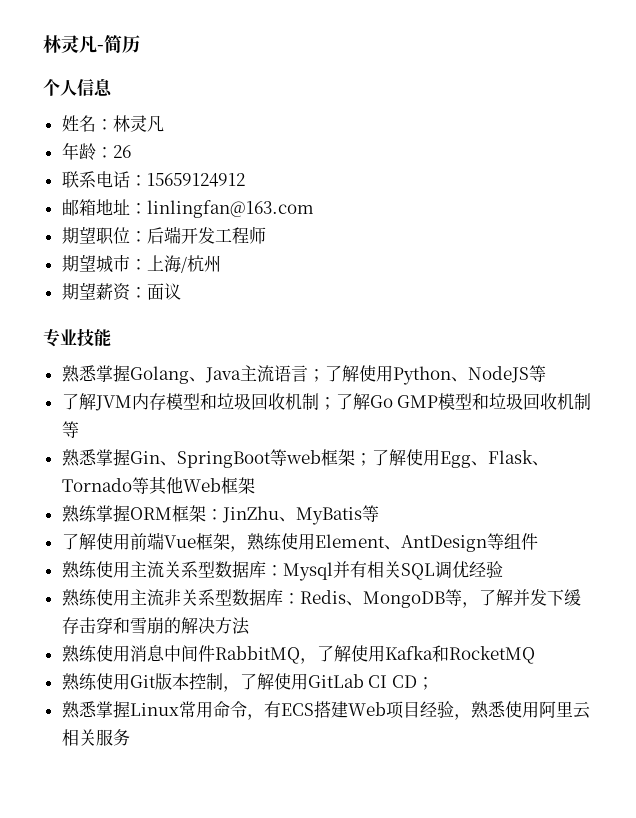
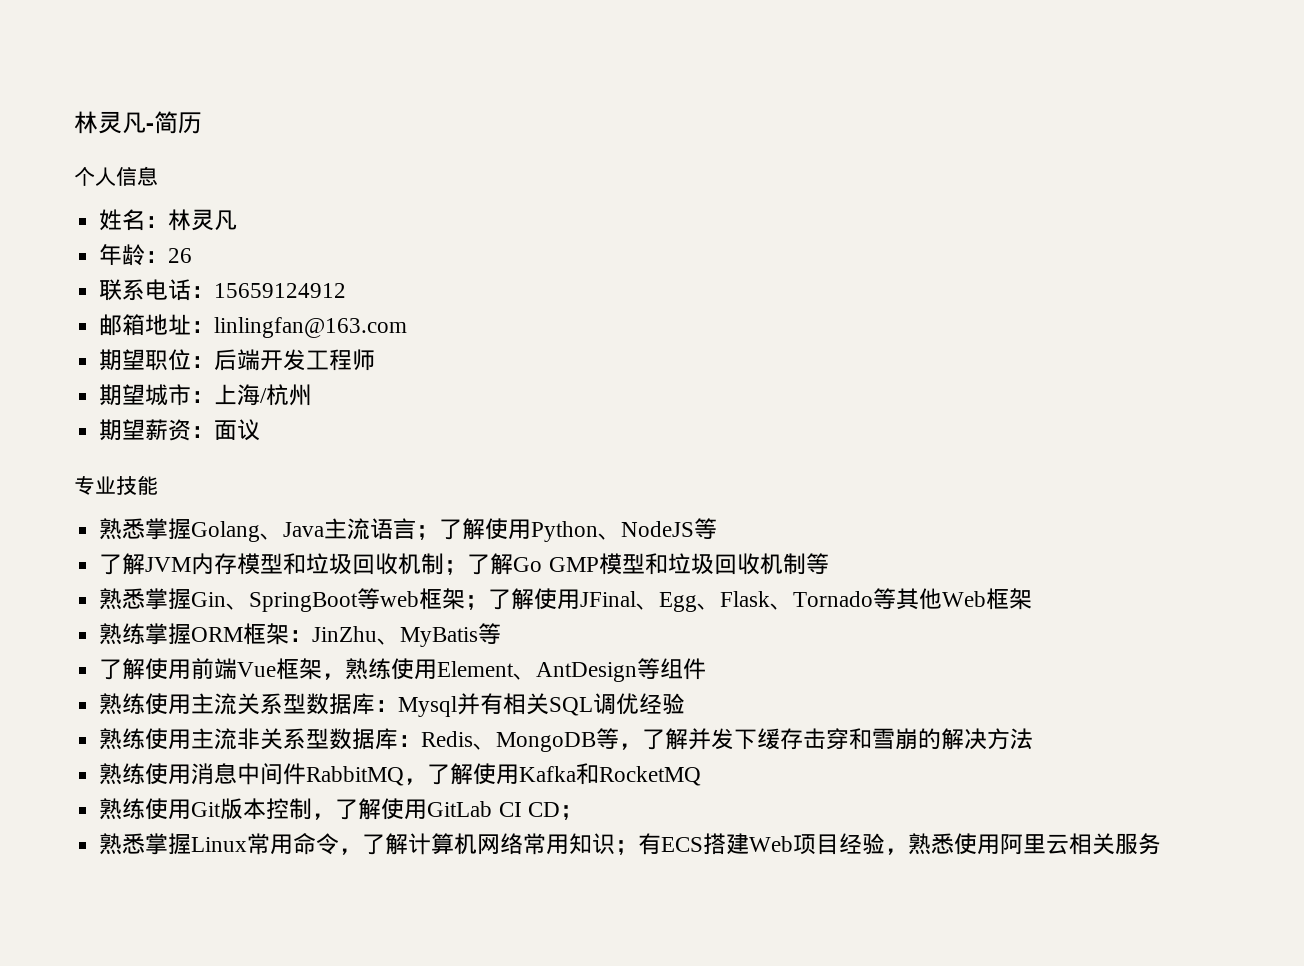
- 熟悉掌握Gin、SpringBoot等web框架；了解使用Egg、Flask、Tornado等其他Web框架
+ 熟悉掌握Gin、SpringBoot等web框架；了解使用JFinal、Egg、Flask、Tornado等其他Web框架
- 熟悉掌握Linux常用命令，有ECS搭建Web项目经验，熟悉使用阿里云相关服务
+ 熟悉掌握Linux常用命令，了解计算机网络常用知识；有ECS搭建Web项目经验，熟悉使用阿里云相关服务

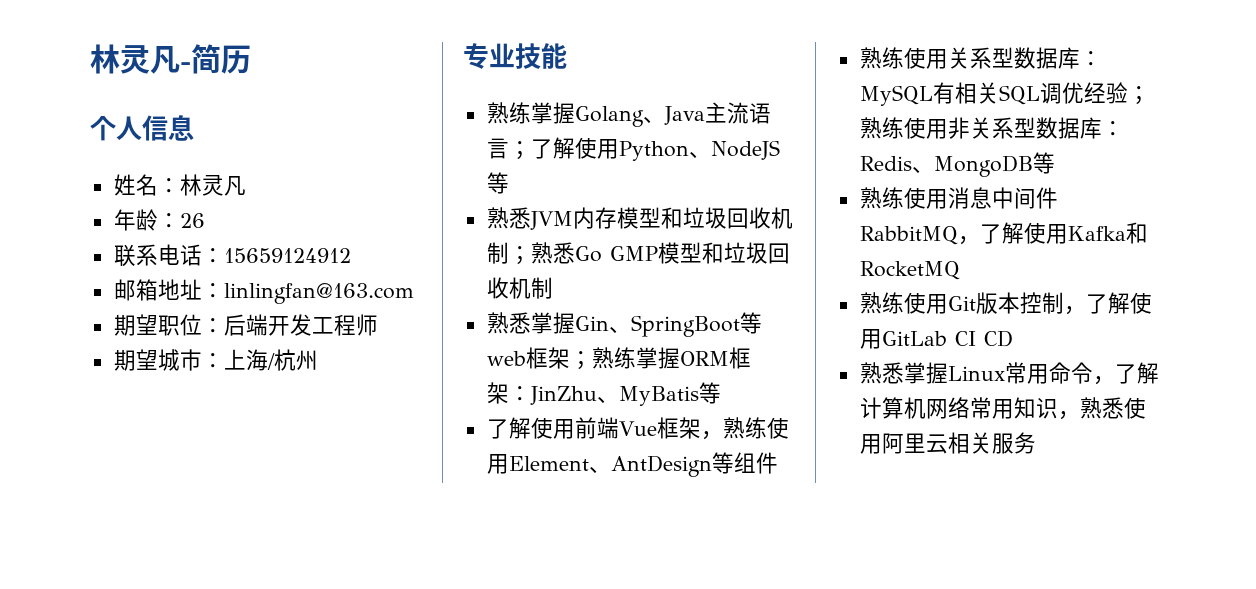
- 期望薪资：面议
- 熟悉掌握Golang、Java主流语言；了解使用Python、NodeJS等
+ 熟练掌握Golang、Java主流语言；了解使用Python、NodeJS等
- 了解JVM内存模型和垃圾回收机制；了解Go GMP模型和垃圾回收机制等
+ 熟悉JVM内存模型和垃圾回收机制；熟悉Go GMP模型和垃圾回收机制
- 熟悉掌握Gin、SpringBoot等web框架；了解使用JFinal、Egg、Flask、Tornado等其他Web框架
- 熟练掌握ORM框架：JinZhu、MyBatis等
+ 熟悉掌握Gin、SpringBoot等web框架；熟练掌握ORM框架：JinZhu、MyBatis等
- 熟练使用主流关系型数据库：Mysql并有相关SQL调优经验
- 熟练使用主流非关系型数据库：Redis、MongoDB等，了解并发下缓存击穿和雪崩的解决方法
+ 熟练使用关系型数据库：MySQL有相关SQL调优经验；熟练使用非关系型数据库：Redis、MongoDB等
- 熟练使用Git版本控制，了解使用GitLab CI CD；
+ 熟练使用Git版本控制，了解使用GitLab CI CD
- 熟悉掌握Linux常用命令，了解计算机网络常用知识；有ECS搭建Web项目经验，熟悉使用阿里云相关服务
+ 熟悉掌握Linux常用命令，了解计算机网络常用知识，熟悉使用阿里云相关服务

